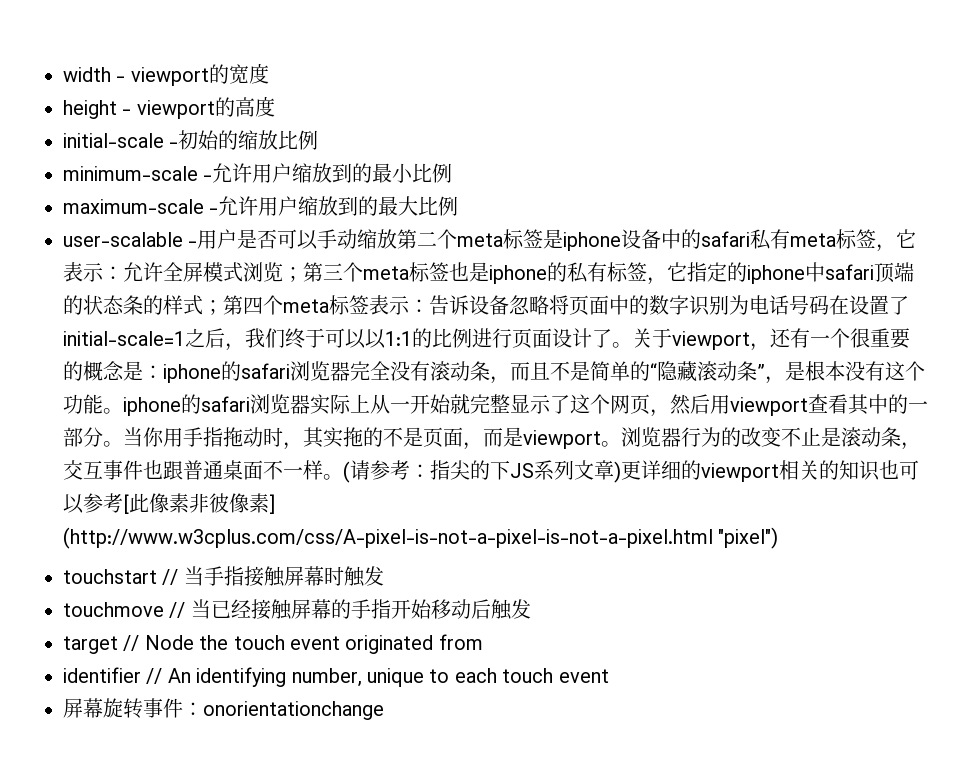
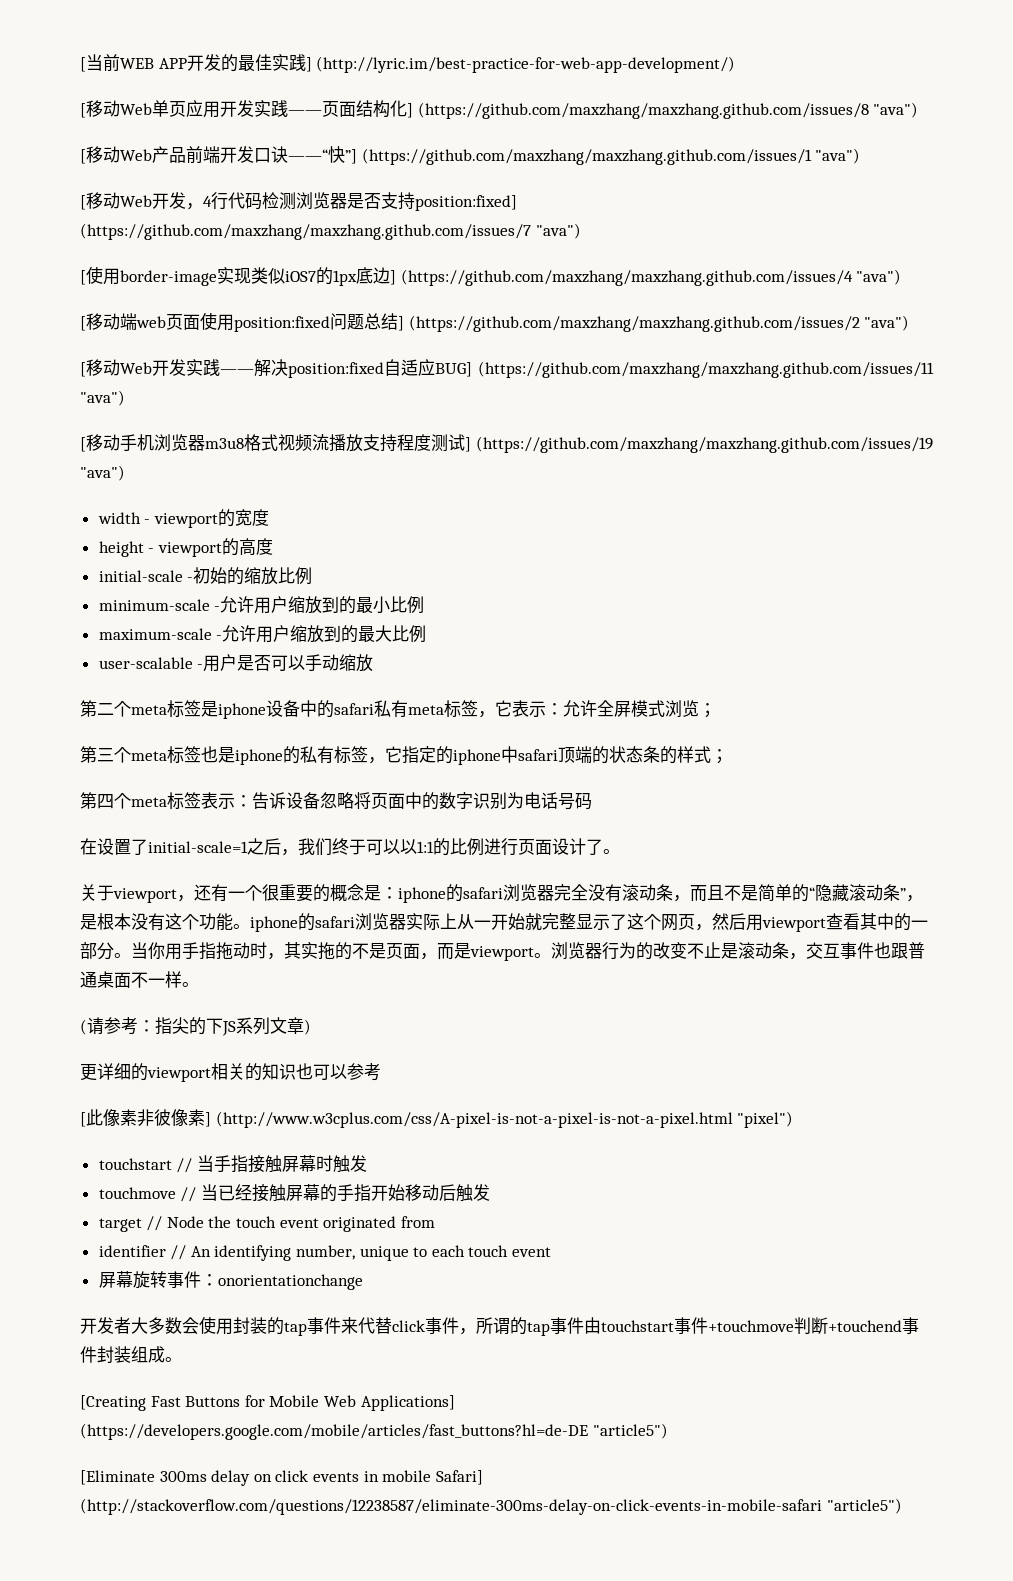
+ [当前WEB APP开发的最佳实践] (http://lyric.im/best-practice-for-web-app-development/)
+ [移动Web单页应用开发实践——页面结构化] (https://github.com/maxzhang/maxzhang.github.com/issues/8 "ava")
+ [移动Web产品前端开发口诀——“快”] (https://github.com/maxzhang/maxzhang.github.com/issues/1 "ava")
+ [移动Web开发，4行代码检测浏览器是否支持position:fixed] (https://github.com/maxzhang/maxzhang.github.com/issues/7 "ava")
+ [使用border-image实现类似iOS7的1px底边] (https://github.com/maxzhang/maxzhang.github.com/issues/4 "ava")
+ [移动端web页面使用position:fixed问题总结] (https://github.com/maxzhang/maxzhang.github.com/issues/2 "ava")
+ [移动Web开发实践——解决position:fixed自适应BUG] (https://github.com/maxzhang/maxzhang.github.com/issues/11 "ava")
+ [移动手机浏览器m3u8格式视频流播放支持程度测试] (https://github.com/maxzhang/maxzhang.github.com/issues/19 "ava")
- user-scalable -用户是否可以手动缩放第二个meta标签是iphone设备中的safari私有meta标签，它表示：
+ user-scalable -用户是否可以手动缩放
+ 第二个meta标签是iphone设备中的safari私有meta标签，它表示：
- 允许全屏模式浏览；第三个meta标签也是iphone的私有标签，它指定的iphone中safari顶端的状态条的样式；第四个meta标签表示：
+ 允许全屏模式浏览；
+ 第三个meta标签也是iphone的私有标签，它指定的iphone中safari顶端的状态条的样式；
+ 第四个meta标签表示：
- 告诉设备忽略将页面中的数字识别为电话号码在设置了initial-scale=1之后，我们终于可以以1:1的比例进行页面设计了。关于viewport，还有一个很重要的概念是：
+ 告诉设备忽略将页面中的数字识别为电话号码
+ 在设置了initial-scale=1之后，我们终于可以以1:1的比例进行页面设计了。
+ 关于viewport，还有一个很重要的概念是：
- 浏览器行为的改变不止是滚动条，交互事件也跟普通桌面不一样。(请参考：指尖的下JS系列文章)更详细的viewport相关的知识也可以参考[此像素非彼像素] (http://www.w3cplus.com/css/A-pixel-is-not-a-pixel-is-not-a-pixel.html "pixel")
+ 浏览器行为的改变不止是滚动条，交互事件也跟普通桌面不一样。
+ (请参考：指尖的下JS系列文章)
+ 更详细的viewport相关的知识也可以参考
+ [此像素非彼像素] (http://www.w3cplus.com/css/A-pixel-is-not-a-pixel-is-not-a-pixel.html "pixel")
+ 开发者大多数会使用封装的tap事件来代替click事件，所谓的tap事件由touchstart事件+touchmove判断+touchend事件封装组成。
+ [Creating Fast Buttons for Mobile Web Applications] (https://developers.google.com/mobile/articles/fast_buttons?hl=de-DE "article5")
+ [Eliminate 300ms delay on click events in mobile Safari] (http://stackoverflow.com/questions/12238587/eliminate-300ms-delay-on-click-events-in-mobile-safari "article5")

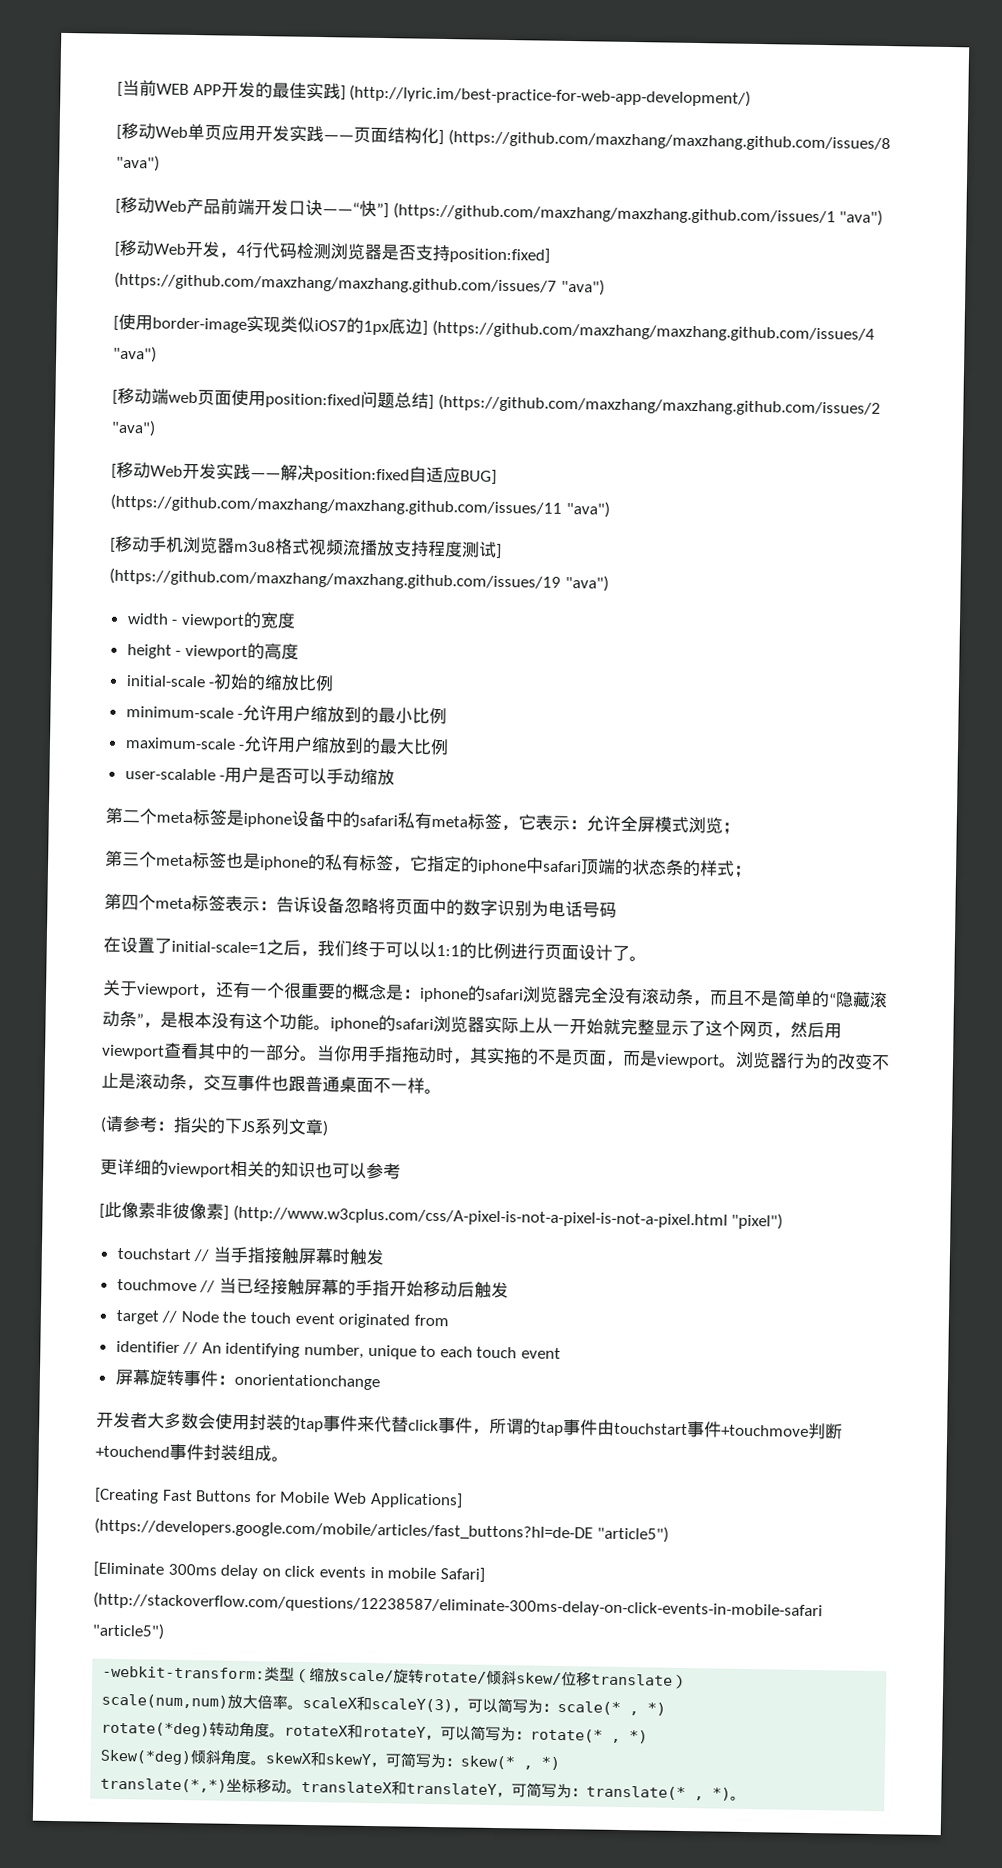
+ -webkit-transform:类型（缩放scale/旋转rotate/倾斜skew/位移translate）
+ scale(num,num)放大倍率。scaleX和scaleY(3)，可以简写为：scale(* , *)
+ rotate(*deg)转动角度。rotateX和rotateY，可以简写为：rotate(* , *)
+ Skew(*deg)倾斜角度。skewX和skewY，可简写为：skew(* , *)
+ translate(*,*)坐标移动。translateX和translateY，可简写为：translate(* , *)。

